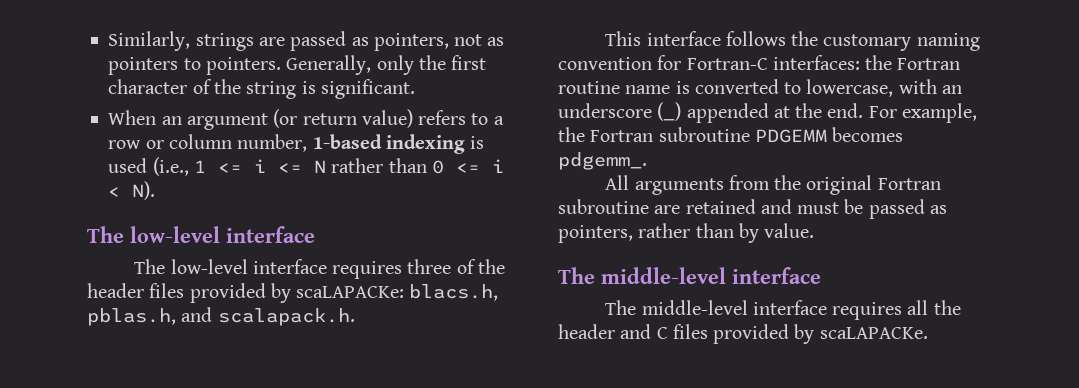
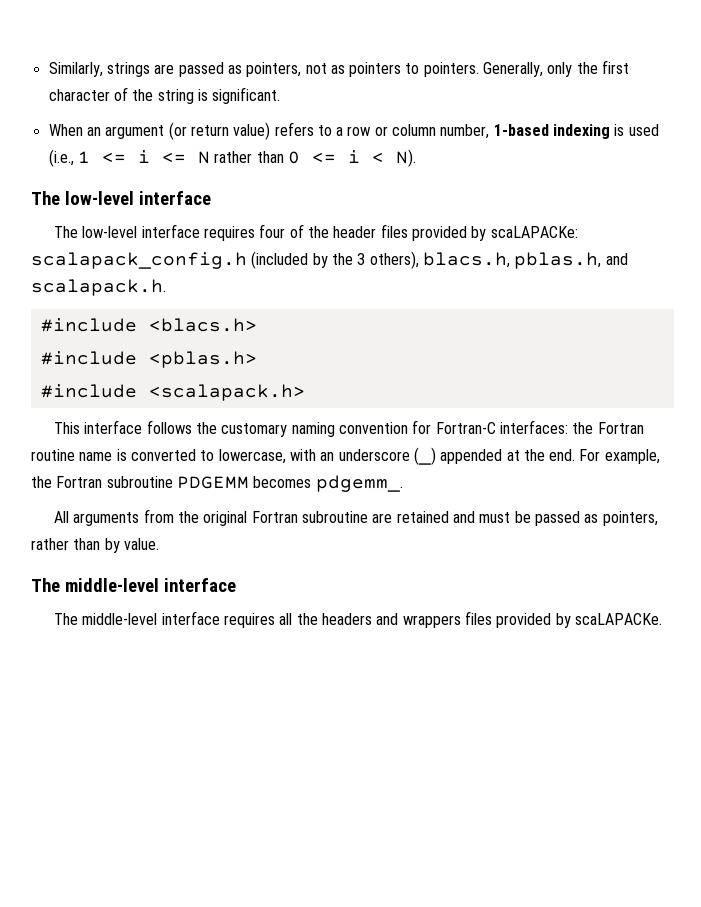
- The low-level interface requires three of the header files provided by scaLAPACKe: blacs.h, pblas.h, and scalapack.h.
+ The low-level interface requires four of the header files provided by scaLAPACKe: scalapack_config.h (included by the 3 others), blacs.h, pblas.h, and scalapack.h.
+ #include <blacs.h>
+ #include <pblas.h>
+ #include <scalapack.h>
- The middle-level interface requires all the header and C files provided by scaLAPACKe.
+ The middle-level interface requires all the headers and wrappers files provided by scaLAPACKe.

